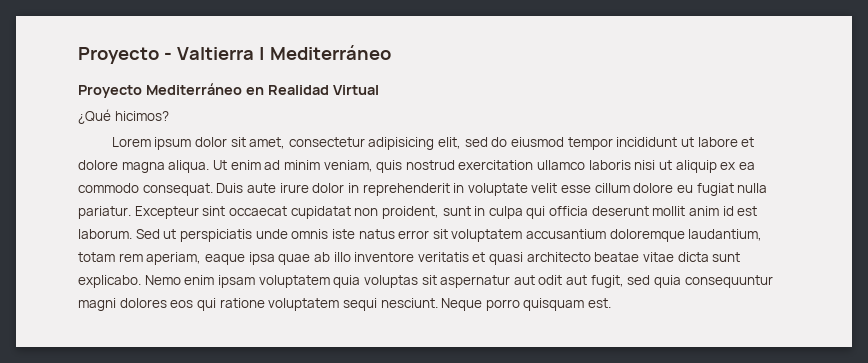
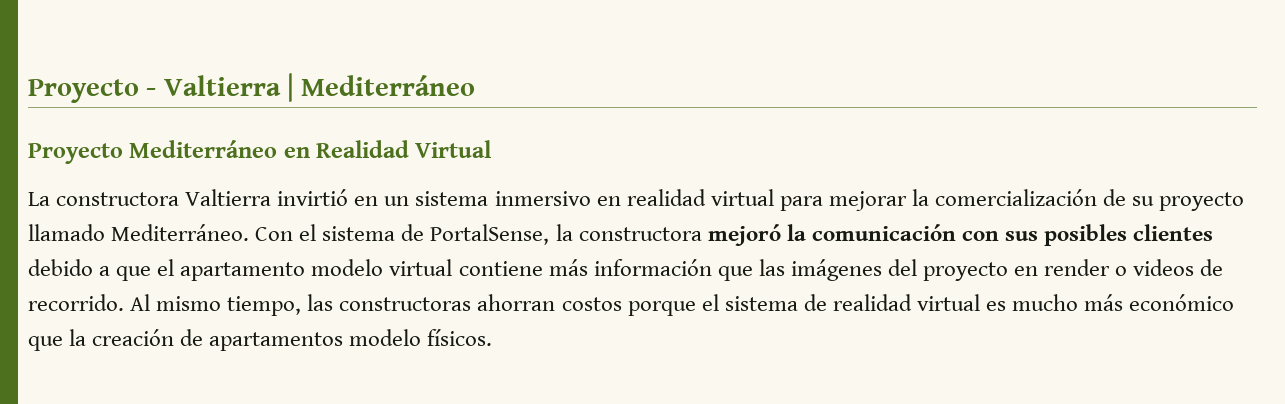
- ¿Qué hicimos?
- Lorem ipsum dolor sit amet, consectetur adipisicing elit, sed do eiusmod tempor incididunt ut labore et dolore magna aliqua. Ut enim ad minim veniam, quis nostrud exercitation ullamco laboris nisi ut aliquip ex ea commodo consequat. Duis aute irure dolor in reprehenderit in voluptate velit esse cillum dolore eu fugiat nulla pariatur. Excepteur sint occaecat cupidatat non proident, sunt in culpa qui officia deserunt mollit anim id est laborum. Sed ut perspiciatis unde omnis iste natus error sit voluptatem accusantium doloremque laudantium, totam rem aperiam, eaque ipsa quae ab illo inventore veritatis et quasi architecto beatae vitae dicta sunt explicabo. Nemo enim ipsam voluptatem quia voluptas sit aspernatur aut odit aut fugit, sed quia consequuntur magni dolores eos qui ratione voluptatem sequi nesciunt. Neque porro quisquam est.
+ La constructora Valtierra invirtió en un sistema inmersivo en realidad virtual para mejorar la comercialización de su proyecto llamado Mediterráneo. Con el sistema de PortalSense, la constructora mejoró la comunicación con sus posibles clientes debido a que el apartamento modelo virtual contiene más información que las imágenes del proyecto en render o videos de recorrido. Al mismo tiempo, las constructoras ahorran costos porque el sistema de realidad virtual es mucho más económico que la creación de apartamentos modelo físicos.

